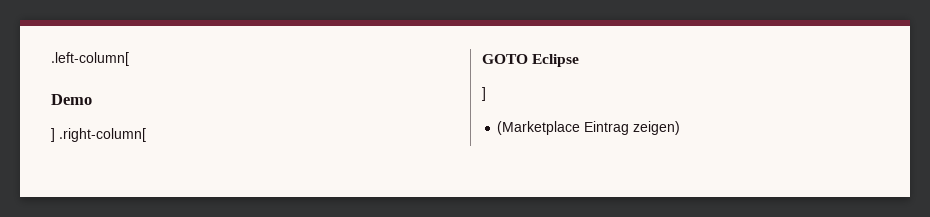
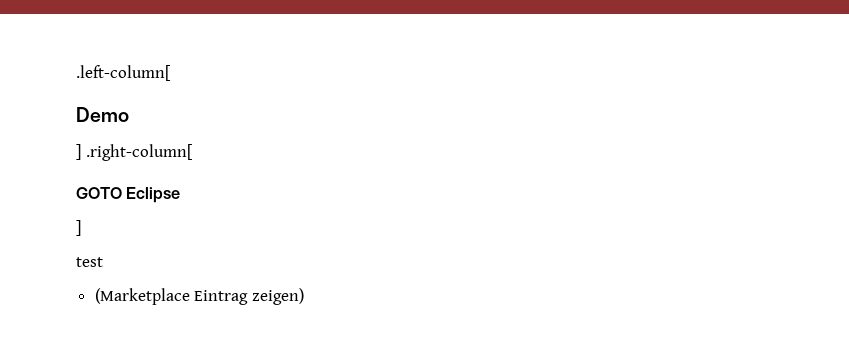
+ test

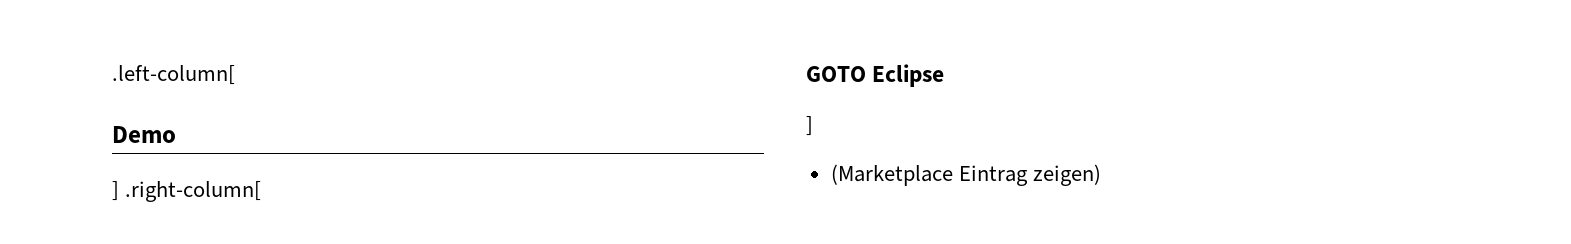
- test

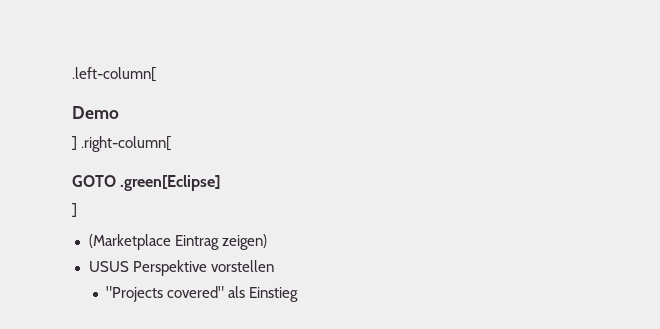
- GOTO Eclipse
+ GOTO .green[Eclipse]
+ USUS Perspektive vorstellen
+ "Projects covered" als Einstieg

